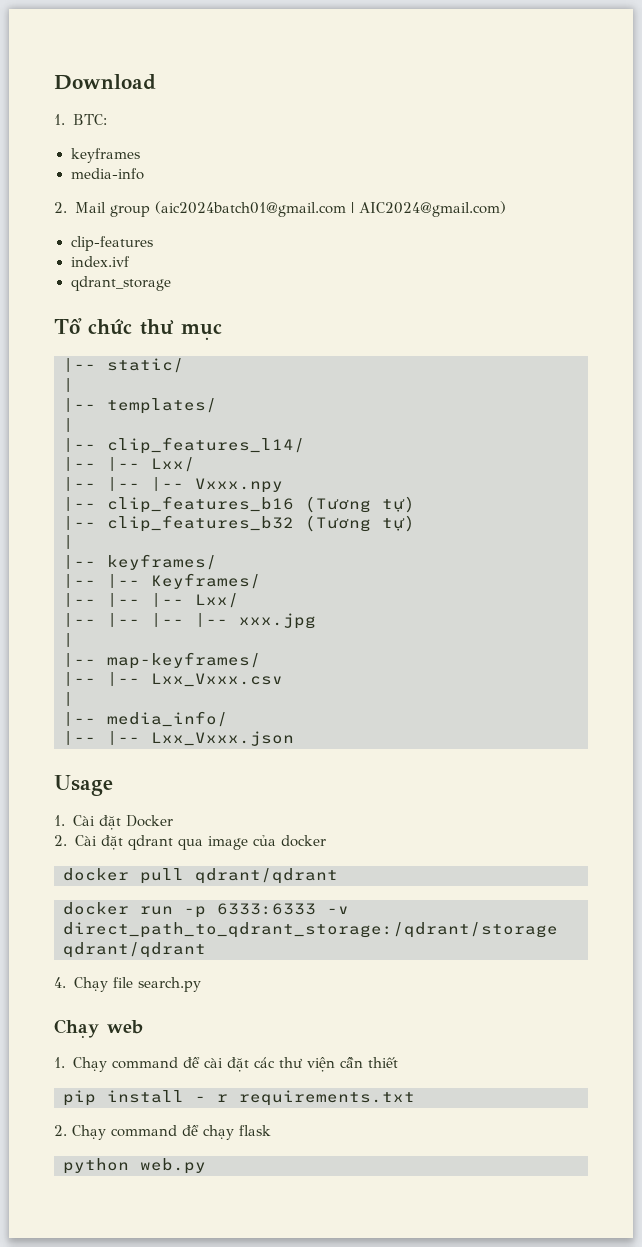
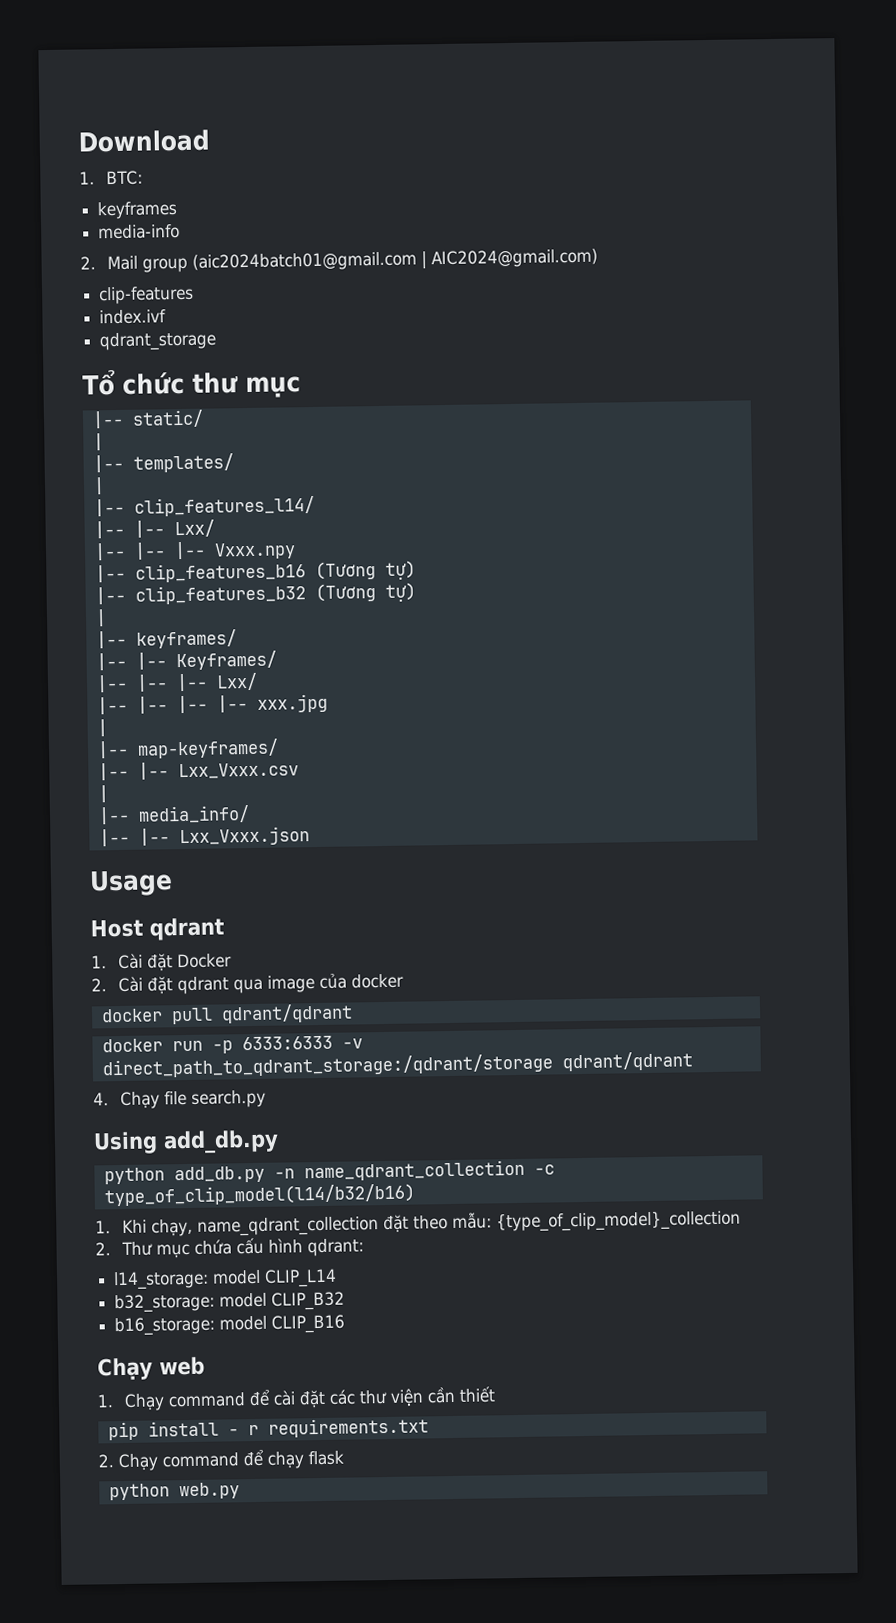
+ Host qdrant
+ Using add_db.py
+ python add_db.py -n name_qdrant_collection -c type_of_clip_model(l14/b32/b16)
+ 1. Khi chạy, name_qdrant_collection đặt theo mẫu: {type_of_clip_model}_collection
+ 2. Thư mục chứa cấu hình qdrant:
+ l14_storage: model CLIP_L14
+ b32_storage: model CLIP_B32
+ b16_storage: model CLIP_B16

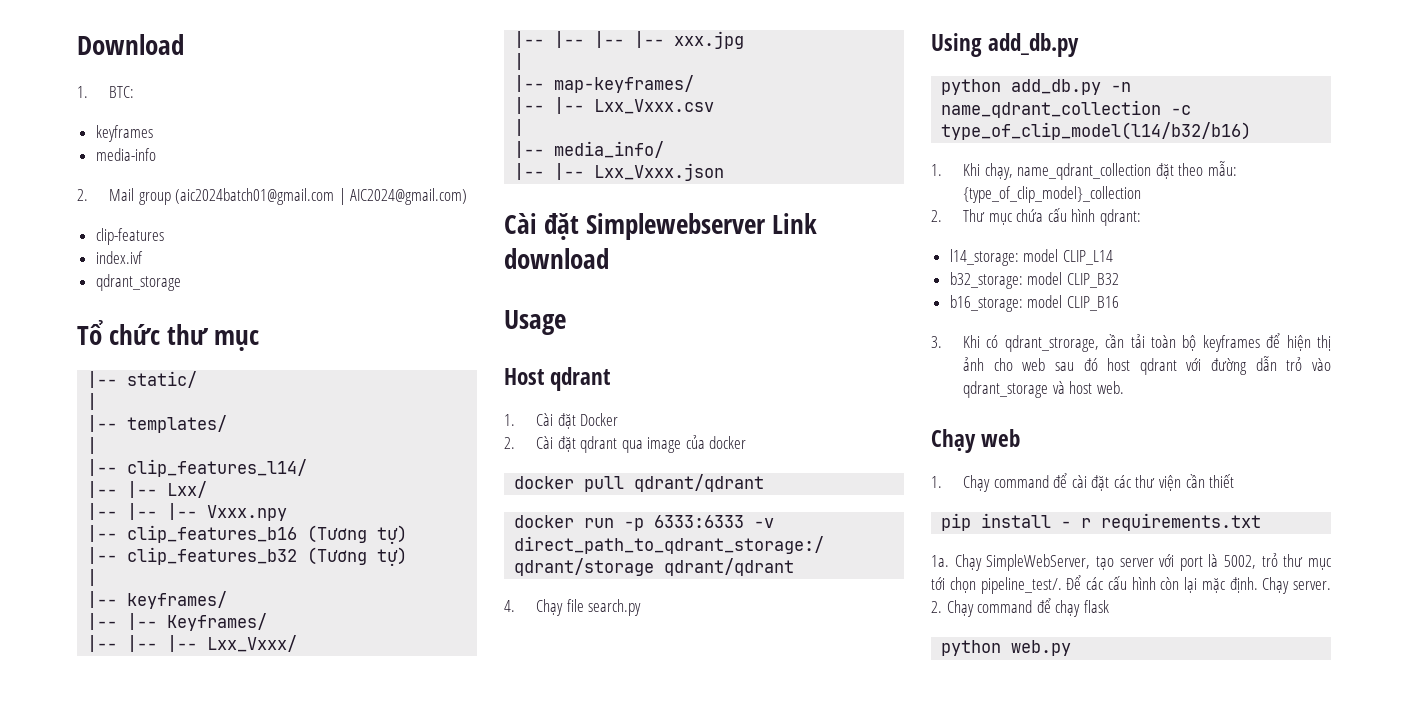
- |-- |-- |-- Lxx/
+ |-- |-- |-- Lxx_Vxxx/
+ Cài đặt Simplewebserver Link download
+ 3. Khi có qdrant_strorage, cần tải toàn bộ keyframes để hiện thị ảnh cho web sau đó host qdrant với đường dẫn trỏ vào qdrant_storage và host web.
+ 1a. Chạy SimpleWebServer, tạo server với port là 5002, trỏ thư mục tới chọn pipeline_test/. Để các cấu hình còn lại mặc định. Chạy server.

